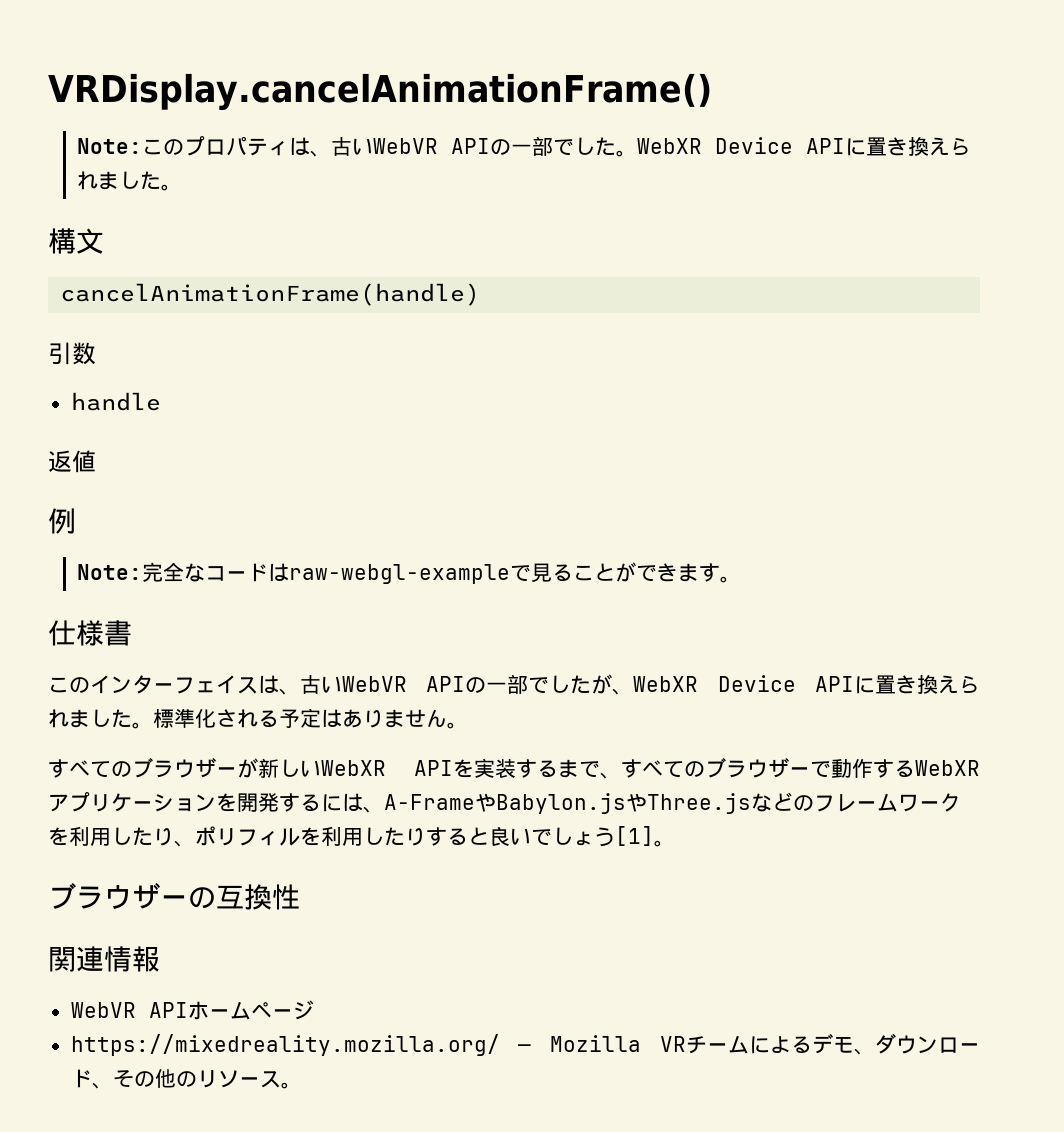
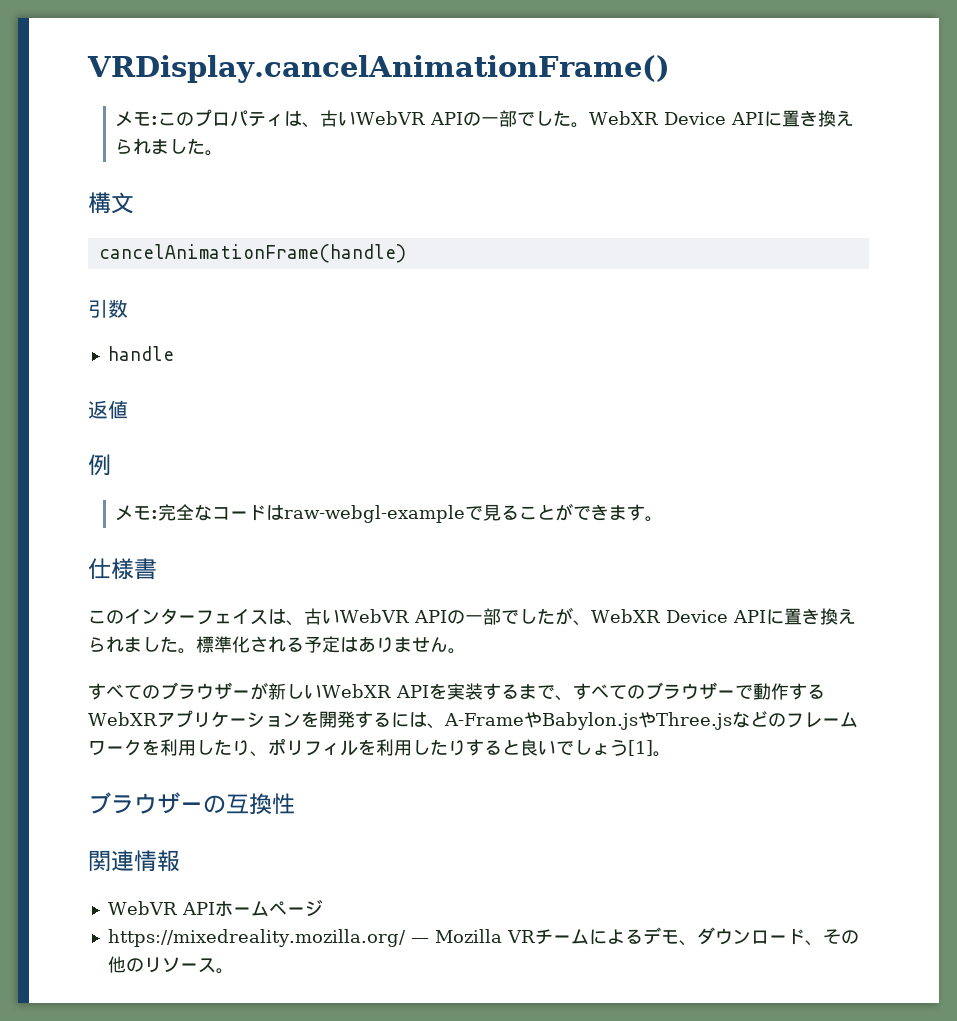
- Note:このプロパティは、古いWebVR APIの一部でした。
+ メモ:このプロパティは、古いWebVR APIの一部でした。
- Note:完全なコードはraw-webgl-exampleで見ることができます。
+ メモ:完全なコードはraw-webgl-exampleで見ることができます。

